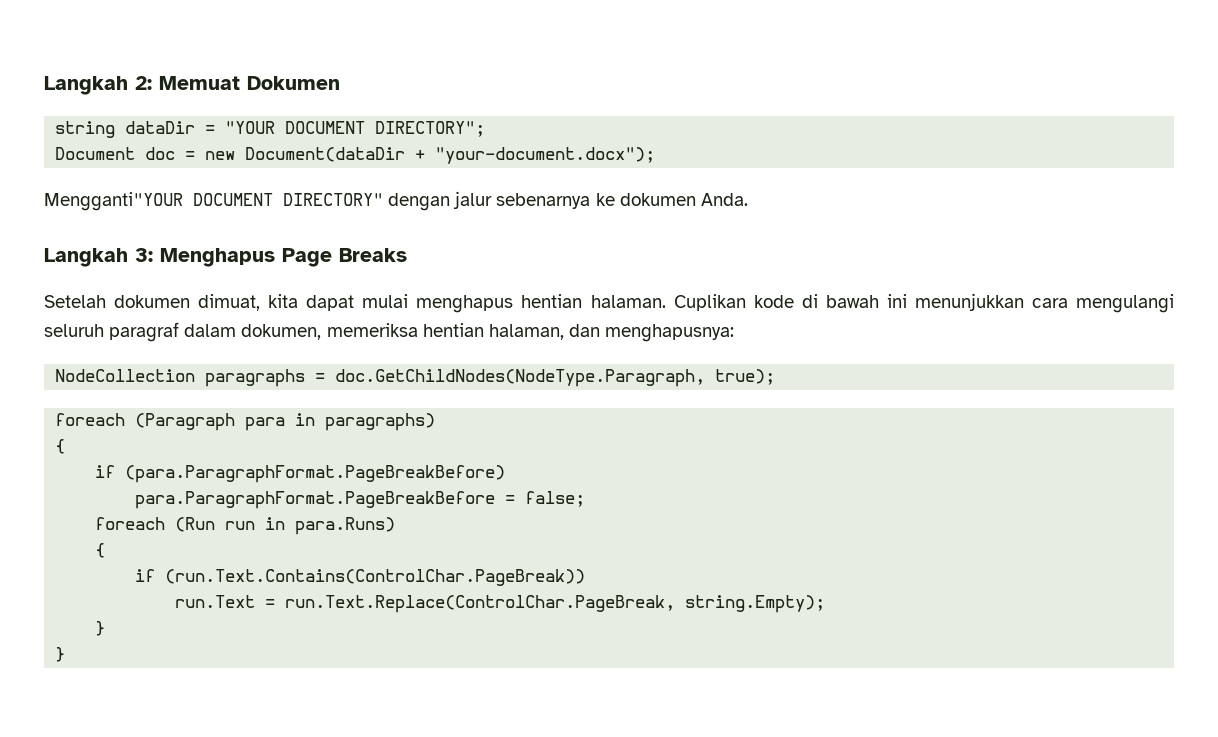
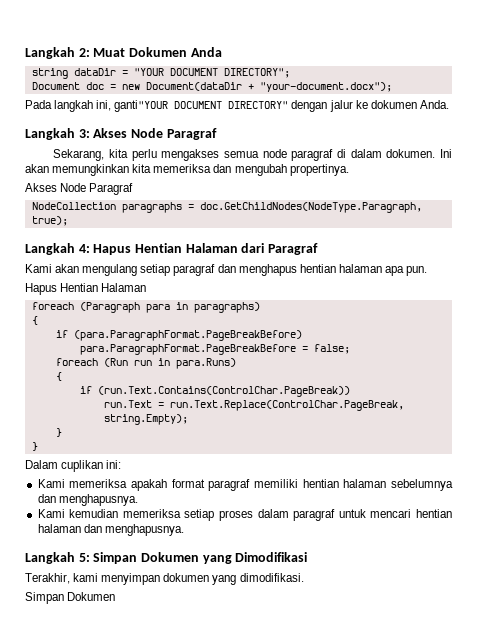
- Langkah 2: Memuat Dokumen
+ Langkah 2: Muat Dokumen Anda
- Mengganti"YOUR DOCUMENT DIRECTORY" dengan jalur sebenarnya ke dokumen Anda.
+ Pada langkah ini, ganti"YOUR DOCUMENT DIRECTORY" dengan jalur ke dokumen Anda.
- Langkah 3: Menghapus Page Breaks
- Setelah dokumen dimuat, kita dapat mulai menghapus hentian halaman. Cuplikan kode di bawah ini menunjukkan cara mengulangi seluruh paragraf dalam dokumen, memeriksa hentian halaman, dan menghapusnya:
+ Langkah 3: Akses Node Paragraf
+ Sekarang, kita perlu mengakses semua node paragraf di dalam dokumen. Ini akan memungkinkan kita memeriksa dan mengubah propertinya.
+ Akses Node Paragraf
+ Langkah 4: Hapus Hentian Halaman dari Paragraf
+ Kami akan mengulang setiap paragraf dan menghapus hentian halaman apa pun.
+ Hapus Hentian Halaman
+ Dalam cuplikan ini:
+ Kami memeriksa apakah format paragraf memiliki hentian halaman sebelumnya dan menghapusnya.
+ Kami kemudian memeriksa setiap proses dalam paragraf untuk mencari hentian halaman dan menghapusnya.
+ Langkah 5: Simpan Dokumen yang Dimodifikasi
+ Terakhir, kami menyimpan dokumen yang dimodifikasi.
+ Simpan Dokumen

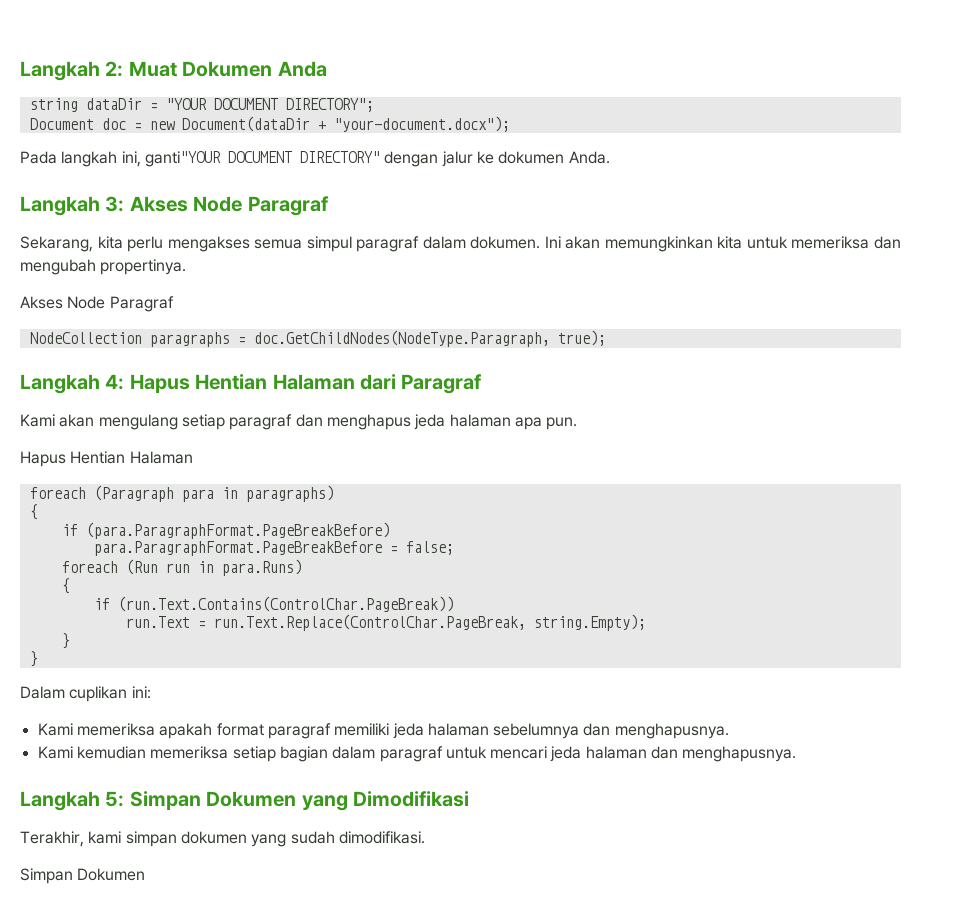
- Sekarang, kita perlu mengakses semua node paragraf di dalam dokumen.
+ Sekarang, kita perlu mengakses semua simpul paragraf dalam dokumen.
- Ini akan memungkinkan kita memeriksa dan mengubah propertinya.
+ Ini akan memungkinkan kita untuk memeriksa dan mengubah propertinya.
- Kami akan mengulang setiap paragraf dan menghapus hentian halaman apa pun.
+ Kami akan mengulang setiap paragraf dan menghapus jeda halaman apa pun.
- Kami memeriksa apakah format paragraf memiliki hentian halaman sebelumnya dan menghapusnya.
+ Kami memeriksa apakah format paragraf memiliki jeda halaman sebelumnya dan menghapusnya.
- Kami kemudian memeriksa setiap proses dalam paragraf untuk mencari hentian halaman dan menghapusnya.
+ Kami kemudian memeriksa setiap bagian dalam paragraf untuk mencari jeda halaman dan menghapusnya.
- Terakhir, kami menyimpan dokumen yang dimodifikasi.
+ Terakhir, kami simpan dokumen yang sudah dimodifikasi.

